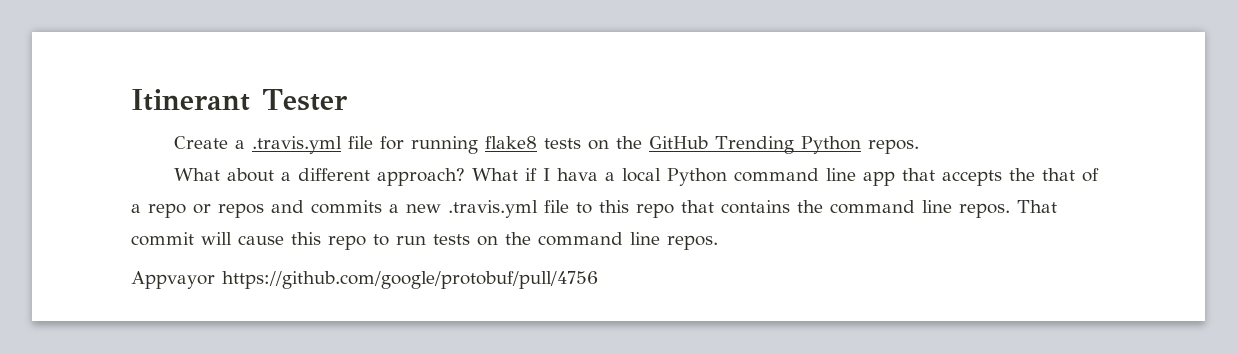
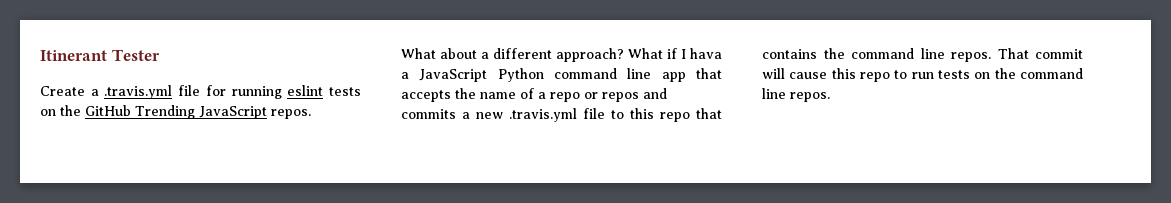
- Create a .travis.yml file for running flake8 tests on the GitHub Trending Python repos.
+ Create a .travis.yml file for running eslint tests on the GitHub Trending JavaScript repos.
- What if I hava a local Python command line app that accepts the that of a repo or repos and commits a new .travis.yml file to this repo that contains the command line repos.
+ What if I hava a JavaScript Python command line app that accepts the name of a repo or repos and commits a new .travis.yml file to this repo that contains the command line repos.
- Appvayor https://github.com/google/protobuf/pull/4756

